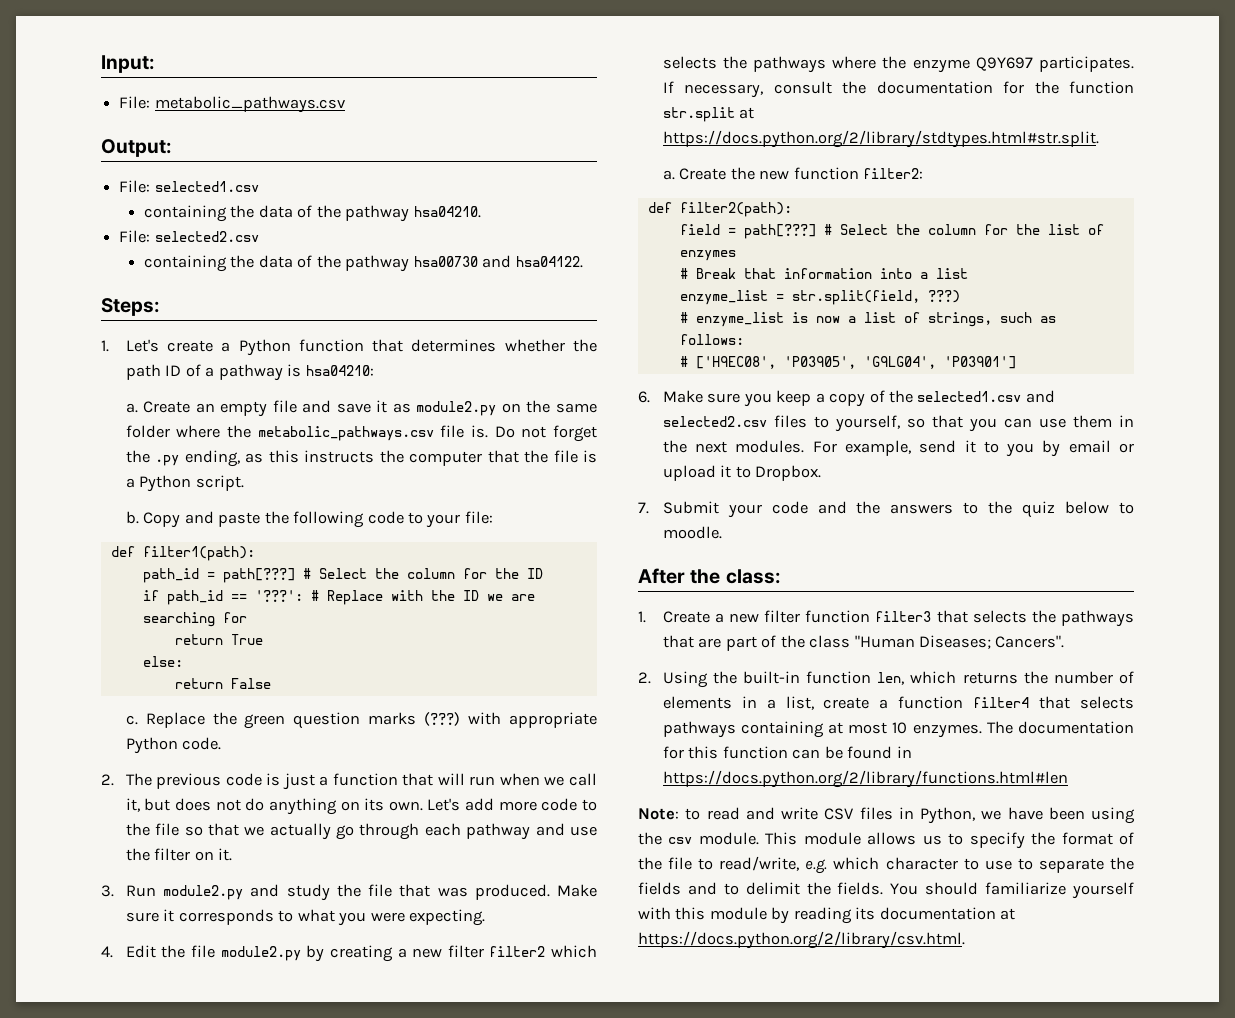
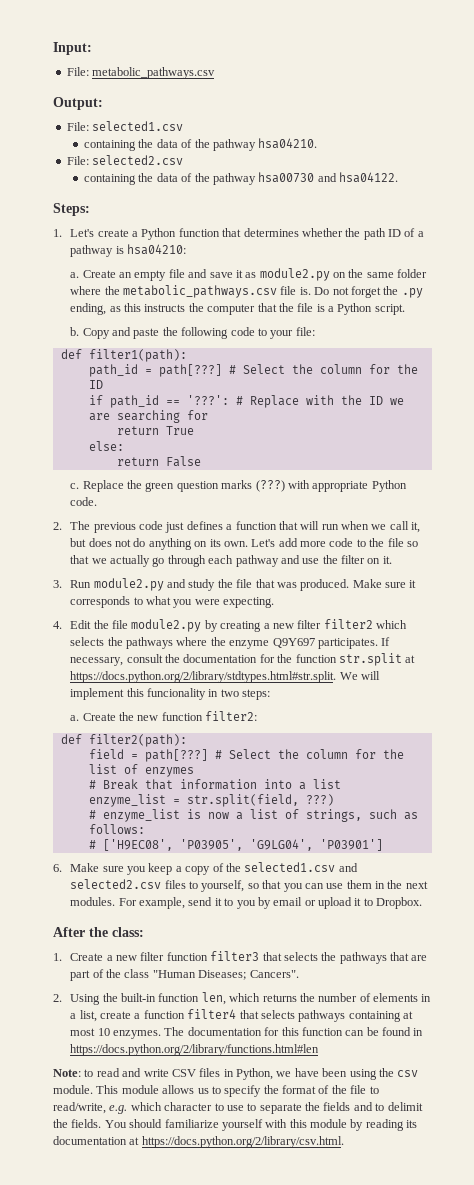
- 2. The previous code is just a function that will run when we call it, but does not do anything on its own.
+ 2. The previous code just defines a function that will run when we call it, but does not do anything on its own.
- If necessary, consult the documentation for the function str.split at https://docs.python.org/2/library/stdtypes.html#str.split.
+ If necessary, consult the documentation for the function str.split at https://docs.python.org/2/library/stdtypes.html#str.split. We will implement this funcionality in two steps:
- 7. Submit your code and the answers to the quiz below to moodle.

